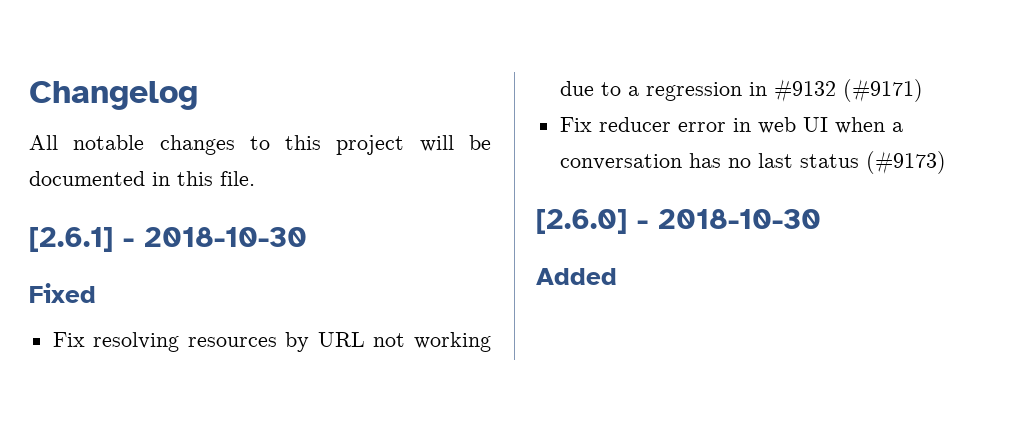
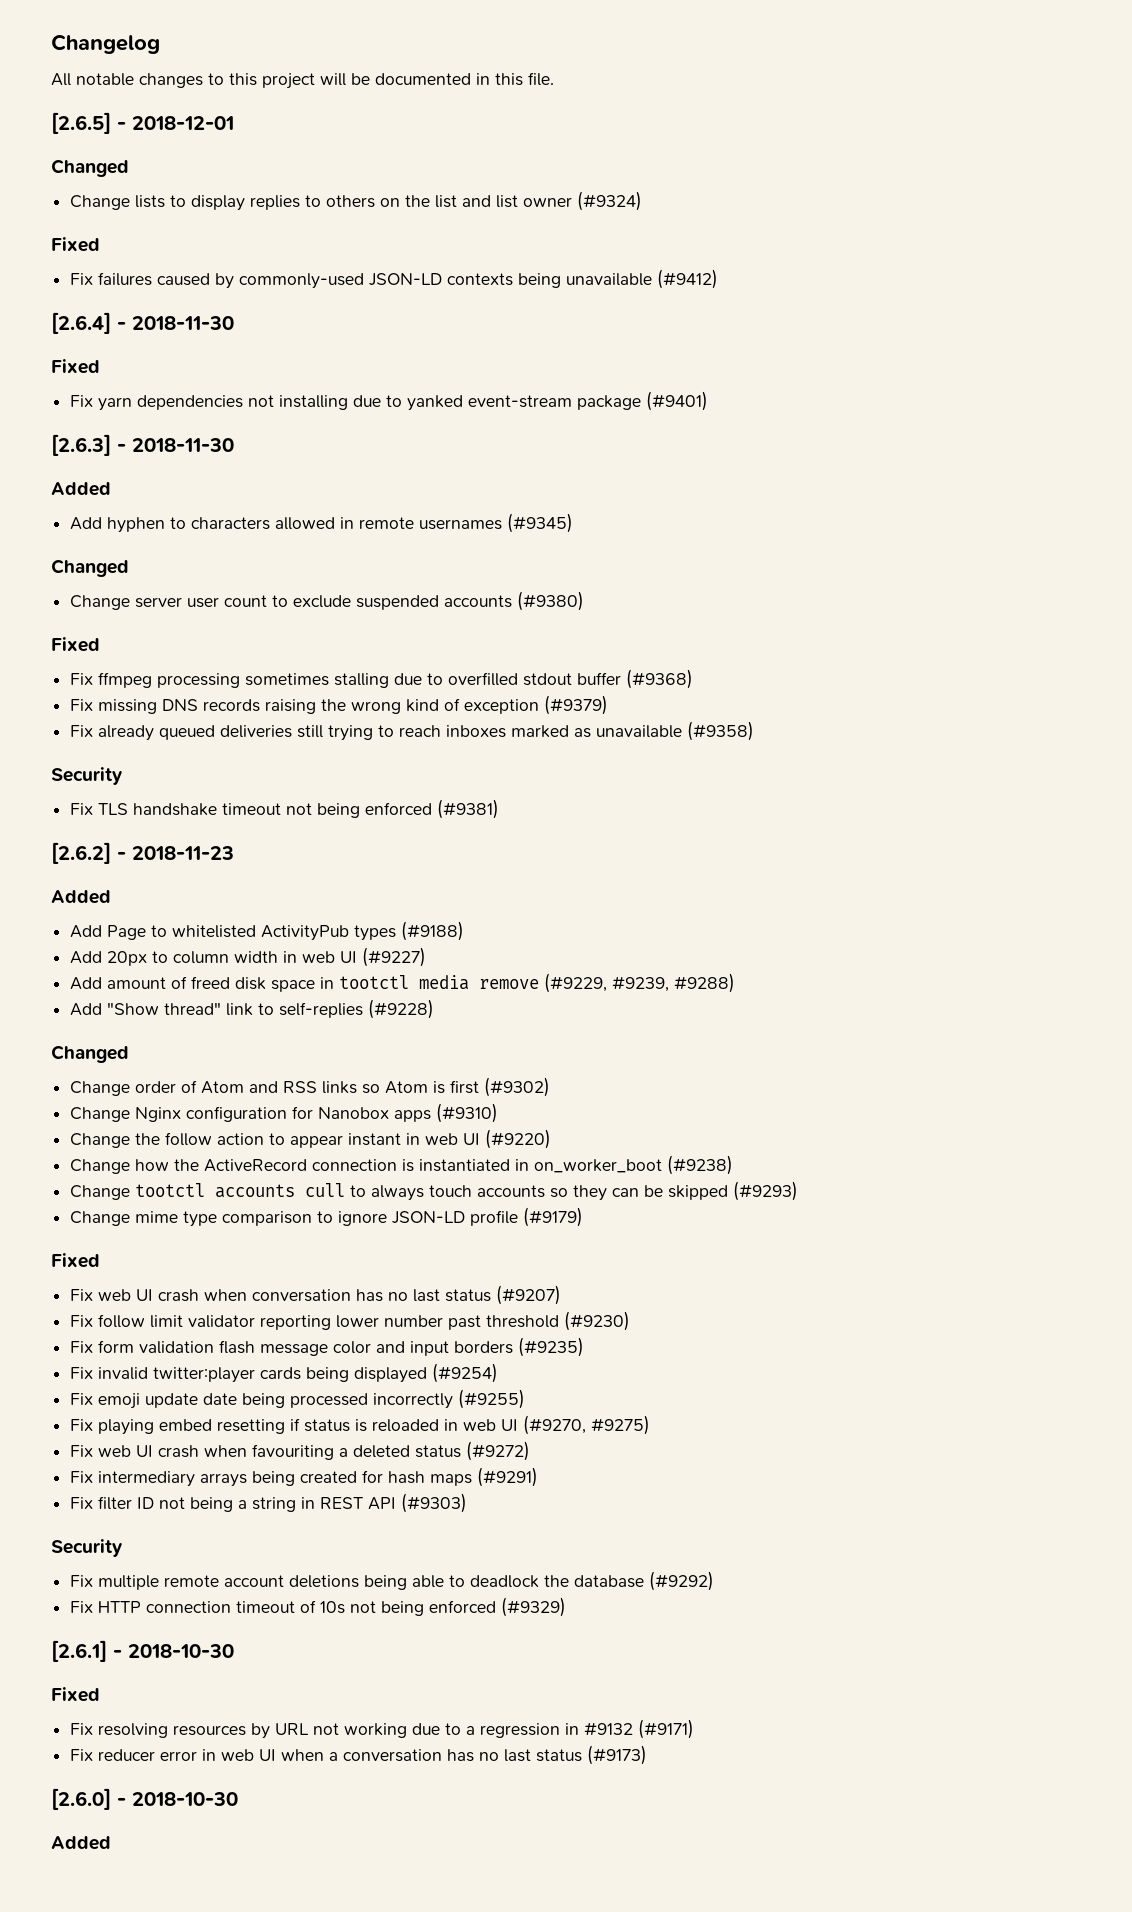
+ [2.6.5] - 2018-12-01
+ Changed
+ Change lists to display replies to others on the list and list owner (#9324)
+ Fixed
+ Fix failures caused by commonly-used JSON-LD contexts being unavailable (#9412)
+ [2.6.4] - 2018-11-30
+ Fixed
+ Fix yarn dependencies not installing due to yanked event-stream package (#9401)
+ [2.6.3] - 2018-11-30
+ Added
+ Add hyphen to characters allowed in remote usernames (#9345)
+ Changed
+ Change server user count to exclude suspended accounts (#9380)
+ Fixed
+ Fix ffmpeg processing sometimes stalling due to overfilled stdout buffer (#9368)
+ Fix missing DNS records raising the wrong kind of exception (#9379)
+ Fix already queued deliveries still trying to reach inboxes marked as unavailable (#9358)
+ Security
+ Fix TLS handshake timeout not being enforced (#9381)
+ [2.6.2] - 2018-11-23
+ Added
+ Add Page to whitelisted ActivityPub types (#9188)
+ Add 20px to column width in web UI (#9227)
+ Add amount of freed disk space in tootctl media remove (#9229, #9239, #9288)
+ Add "Show thread" link to self-replies (#9228)
+ Changed
+ Change order of Atom and RSS links so Atom is first (#9302)
+ Change Nginx configuration for Nanobox apps (#9310)
+ Change the follow action to appear instant in web UI (#9220)
+ Change how the ActiveRecord connection is instantiated in on_worker_boot (#9238)
+ Change tootctl accounts cull to always touch accounts so they can be skipped (#9293)
+ Change mime type comparison to ignore JSON-LD profile (#9179)
+ Fixed
+ Fix web UI crash when conversation has no last status (#9207)
+ Fix follow limit validator reporting lower number past threshold (#9230)
+ Fix form validation flash message color and input borders (#9235)
+ Fix invalid twitter:player cards being displayed (#9254)
+ Fix emoji update date being processed incorrectly (#9255)
+ Fix playing embed resetting if status is reloaded in web UI (#9270, #9275)
+ Fix web UI crash when favouriting a deleted status (#9272)
+ Fix intermediary arrays being created for hash maps (#9291)
+ Fix filter ID not being a string in REST API (#9303)
+ Security
+ Fix multiple remote account deletions being able to deadlock the database (#9292)
+ Fix HTTP connection timeout of 10s not being enforced (#9329)

